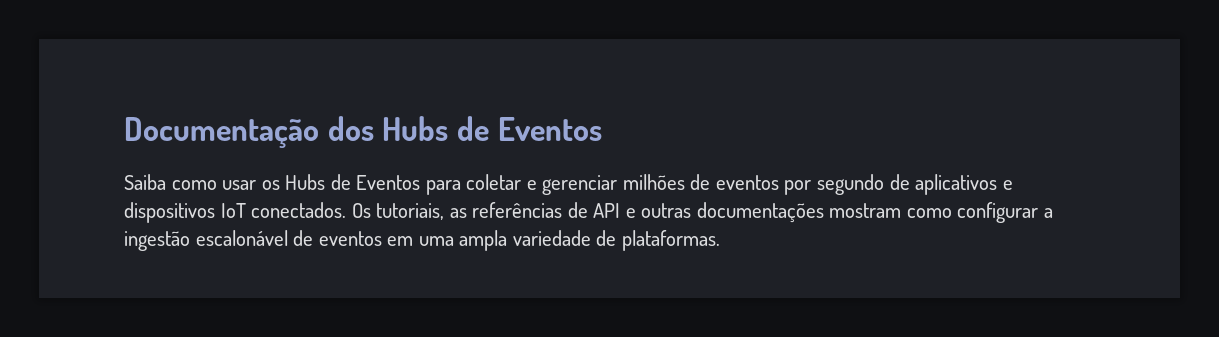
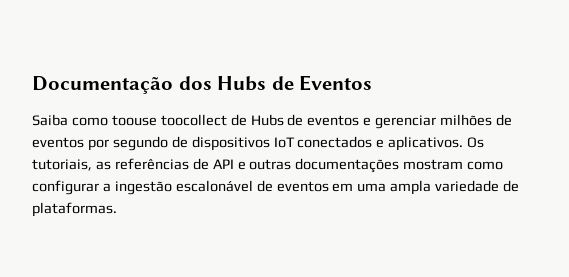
- Saiba como usar os Hubs de Eventos para coletar e gerenciar milhões de eventos por segundo de aplicativos e dispositivos IoT conectados.
+ Saiba como toouse toocollect de Hubs de eventos e gerenciar milhões de eventos por segundo de dispositivos IoT conectados e aplicativos.

